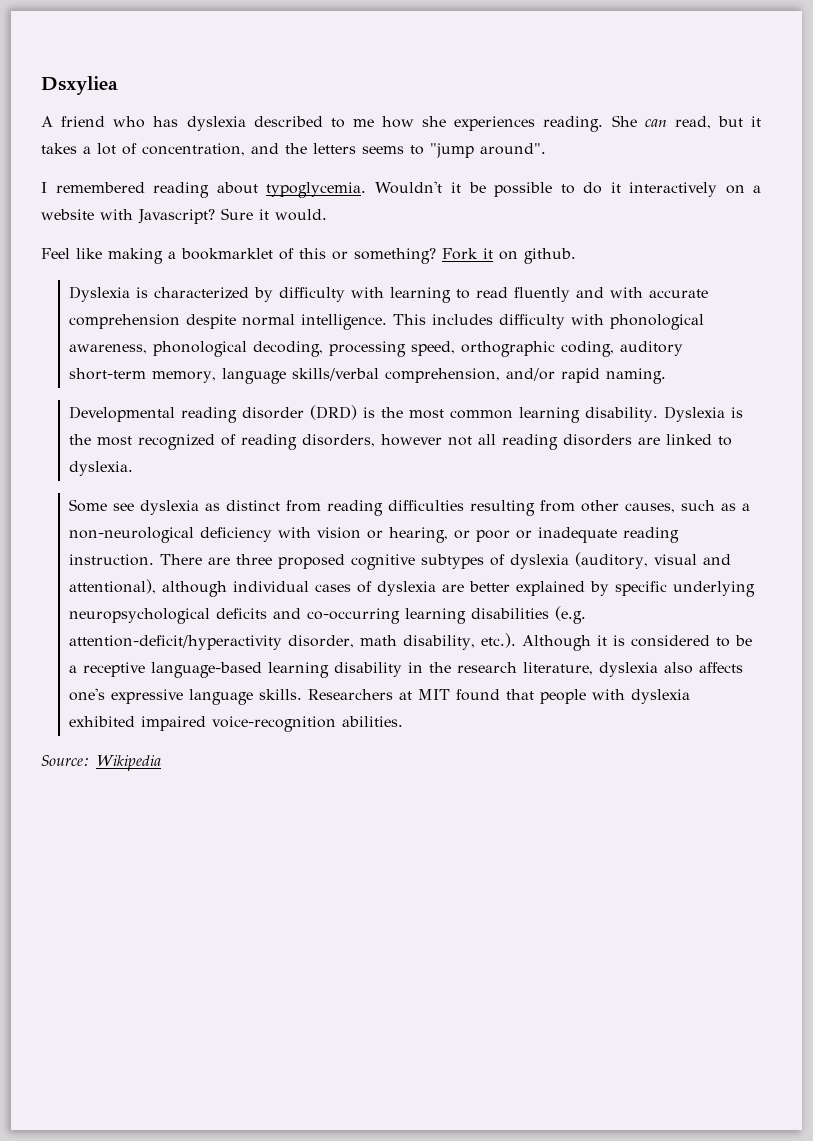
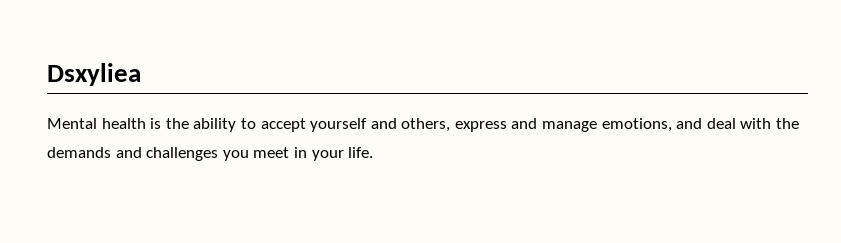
- A friend who has dyslexia described to me how she experiences reading. She can read, but it takes a lot of concentration, and the letters seems to "jump around".
- I remembered reading about typoglycemia. Wouldn't it be possible to do it interactively on a website with Javascript? Sure it would.
- Feel like making a bookmarklet of this or something? Fork it on github.
- Dyslexia is characterized by difficulty with learning to read fluently and with accurate comprehension despite normal intelligence. This includes difficulty with phonological awareness, phonological decoding, processing speed, orthographic coding, auditory short-term memory, language skills/verbal comprehension, and/or rapid naming.
- Developmental reading disorder (DRD) is the most common learning disability. Dyslexia is the most recognized of reading disorders, however not all reading disorders are linked to dyslexia.
- Some see dyslexia as distinct from reading difficulties resulting from other causes, such as a non-neurological deficiency with vision or hearing, or poor or inadequate reading instruction. There are three proposed cognitive subtypes of dyslexia (auditory, visual and attentional), although individual cases of dyslexia are better explained by specific underlying neuropsychological deficits and co-occurring learning disabilities (e.g. attention-deficit/hyperactivity disorder, math disability, etc.). Although it is considered to be a receptive language-based learning disability in the research literature, dyslexia also affects one's expressive language skills. Researchers at MIT found that people with dyslexia exhibited impaired voice-recognition abilities.
- Source: Wikipedia
+ Mental health is the ability to accept yourself and others, express and manage emotions, and deal with the demands and challenges you meet in your life.

